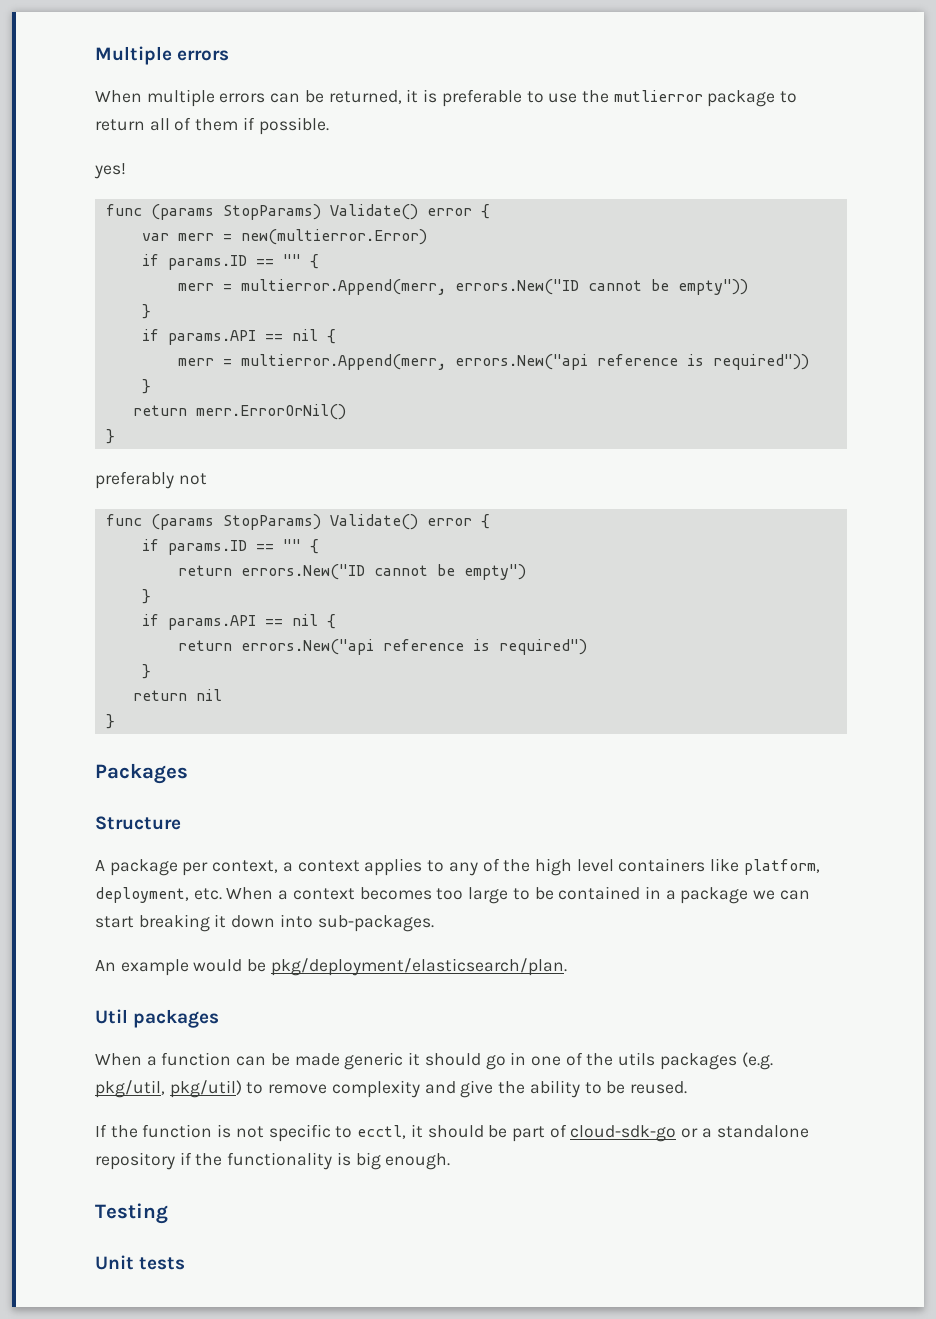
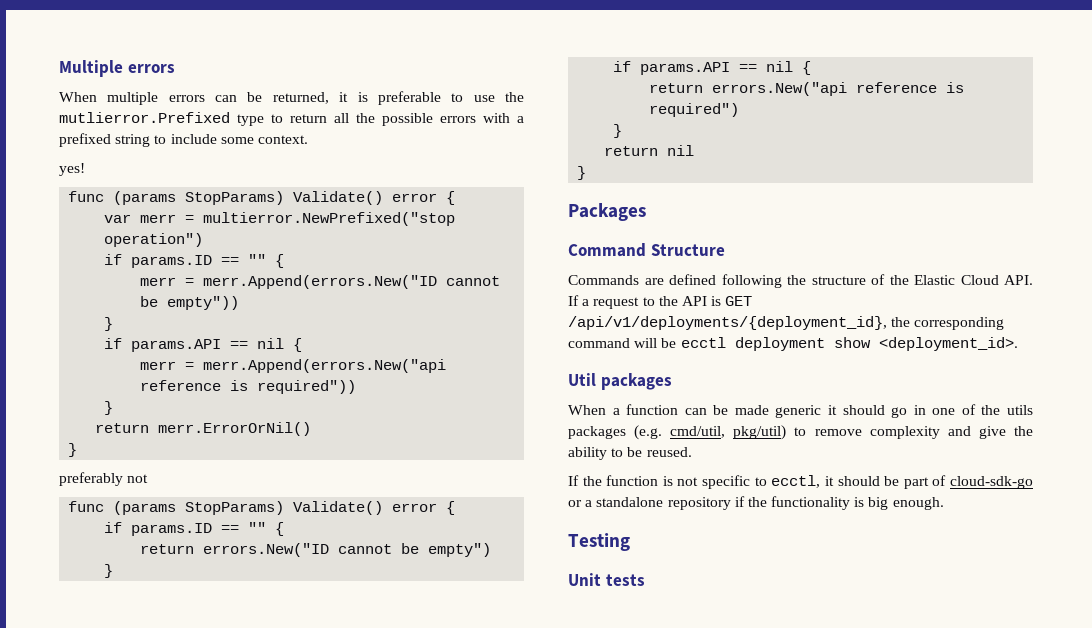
- When multiple errors can be returned, it is preferable to use the mutlierror package to return all of them if possible.
+ When multiple errors can be returned, it is preferable to use the mutlierror.Prefixed type to return all the possible errors with a prefixed string to include some context.
- var merr = new(multierror.Error)
+ var merr = multierror.NewPrefixed("stop operation")
- merr = multierror.Append(merr, errors.New("ID cannot be empty"))
+ merr = merr.Append(errors.New("ID cannot be empty"))
- merr = multierror.Append(merr, errors.New("api reference is required"))
+ merr = merr.Append(errors.New("api reference is required"))
- Structure
+ Command Structure
- A package per context, a context applies to any of the high level containers like platform, deployment, etc. When a context becomes too large to be contained in a package we can start breaking it down into sub-packages.
- An example would be pkg/deployment/elasticsearch/plan.
+ Commands are defined following the structure of the Elastic Cloud API. If a request to the API is GET /api/v1/deployments/{deployment_id}, the corresponding command will be ecctl deployment show <deployment_id>.
- When a function can be made generic it should go in one of the utils packages (e.g. pkg/util, pkg/util) to remove complexity and give the ability to be reused.
+ When a function can be made generic it should go in one of the utils packages (e.g. cmd/util, pkg/util) to remove complexity and give the ability to be reused.

